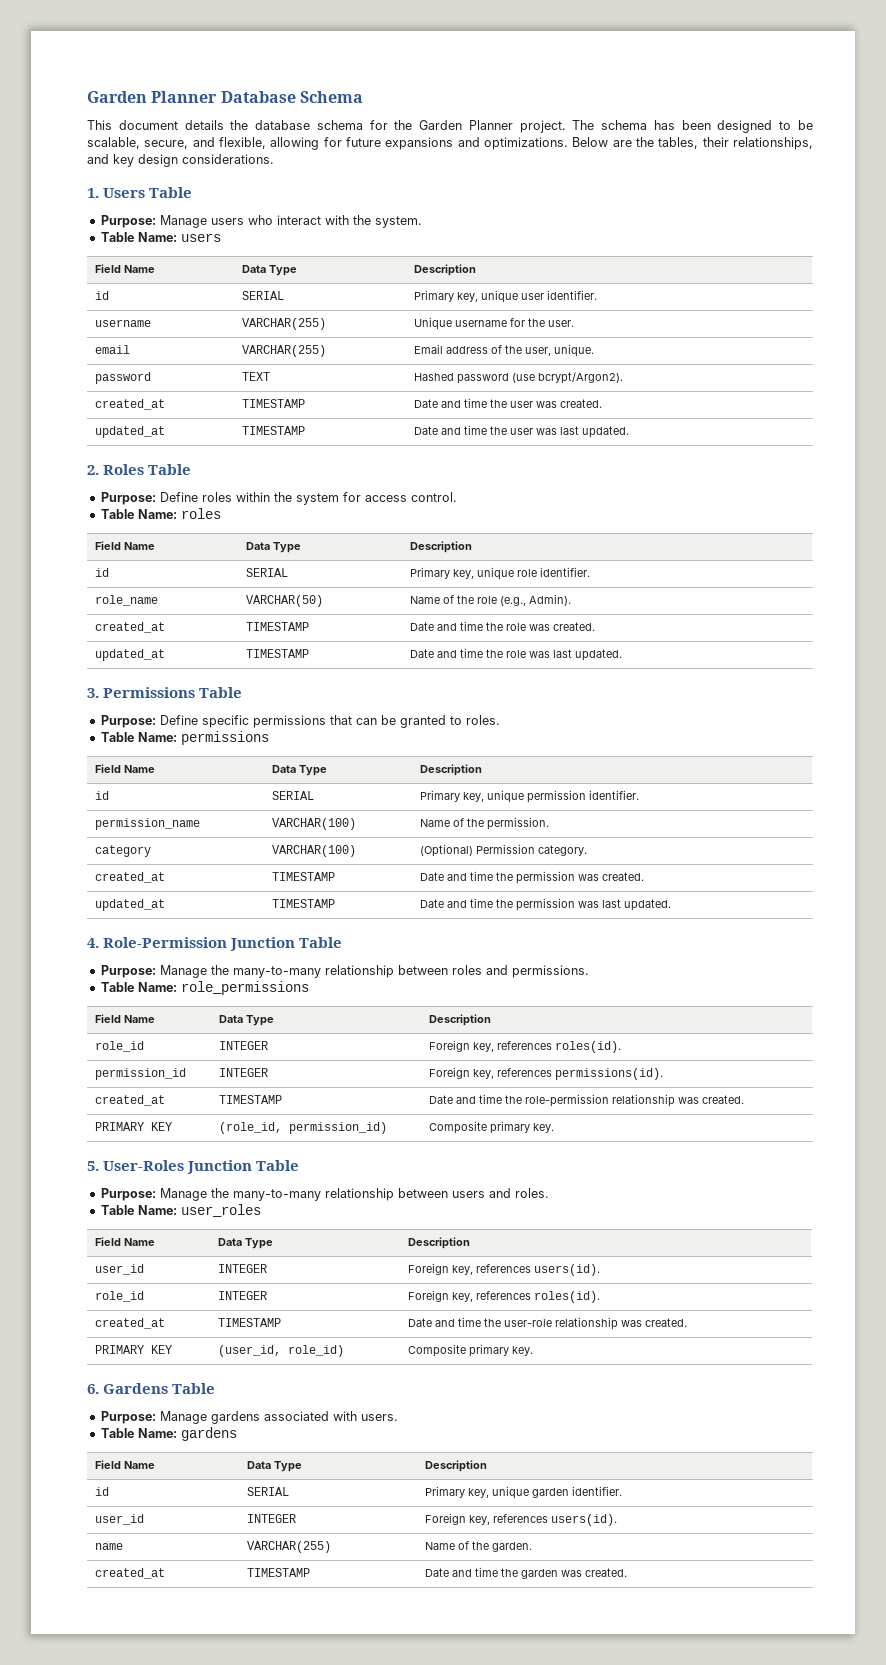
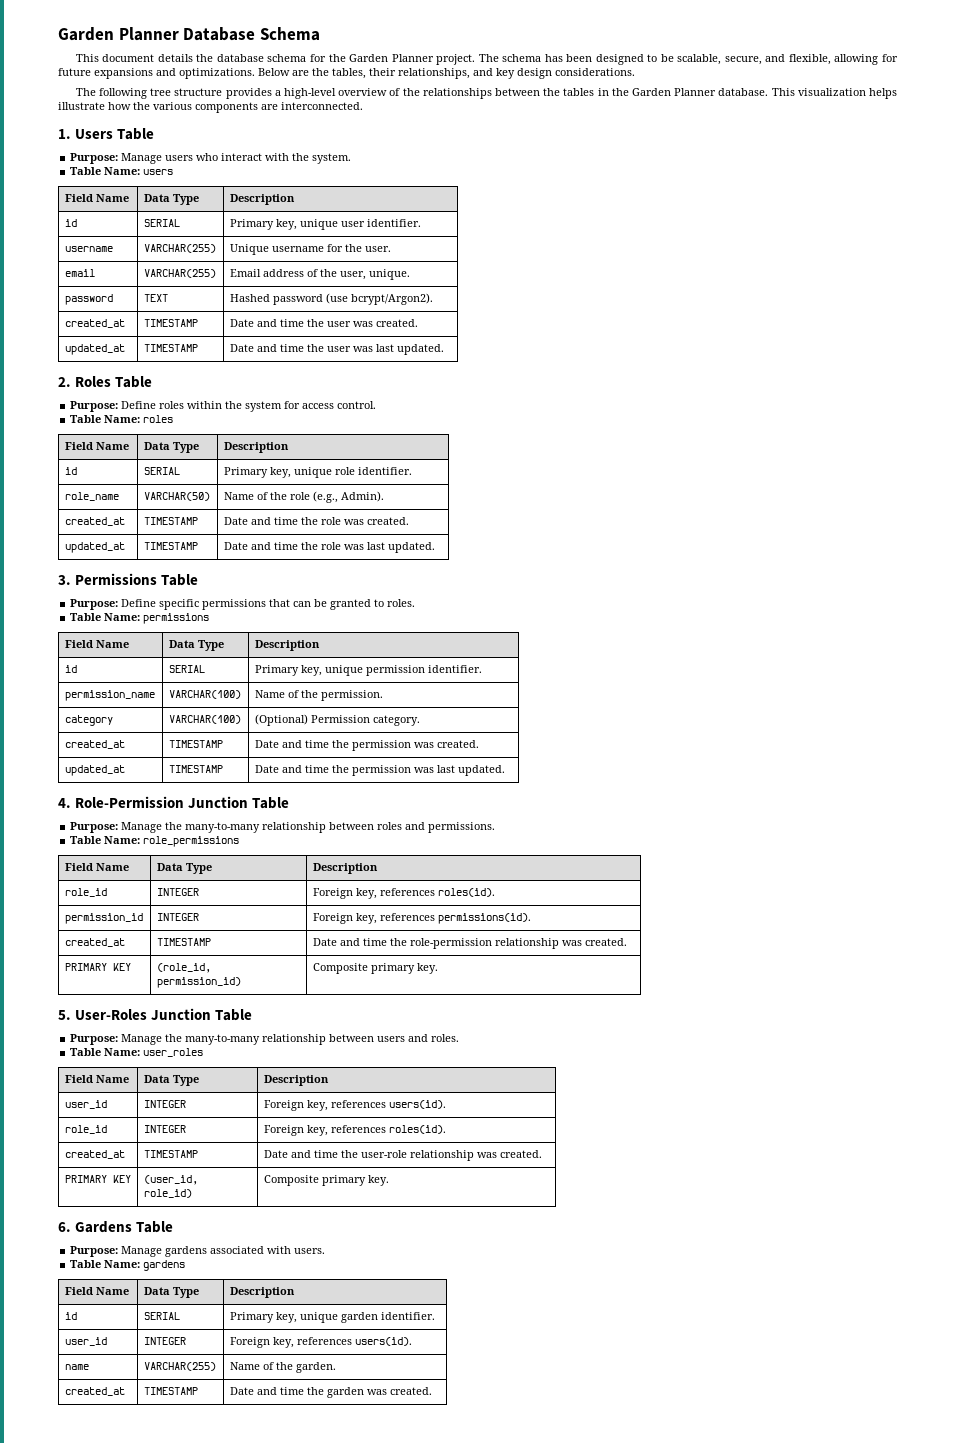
+ The following tree structure provides a high-level overview of the relationships between the tables in the Garden Planner database. This visualization helps illustrate how the various components are interconnected.

